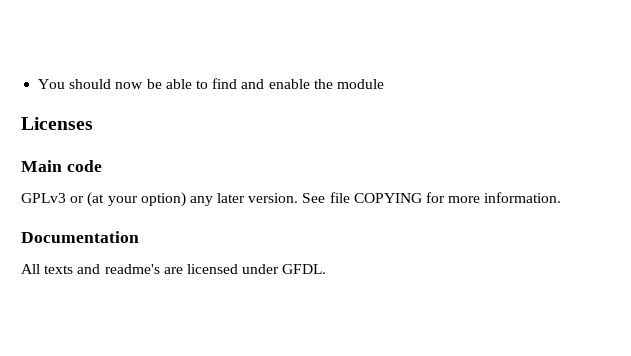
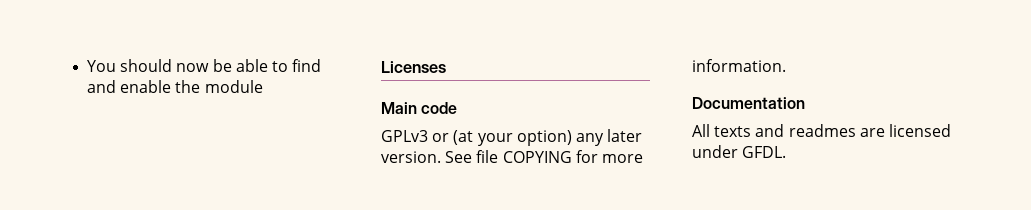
- All texts and readme's are licensed under GFDL.
+ All texts and readmes are licensed under GFDL.

